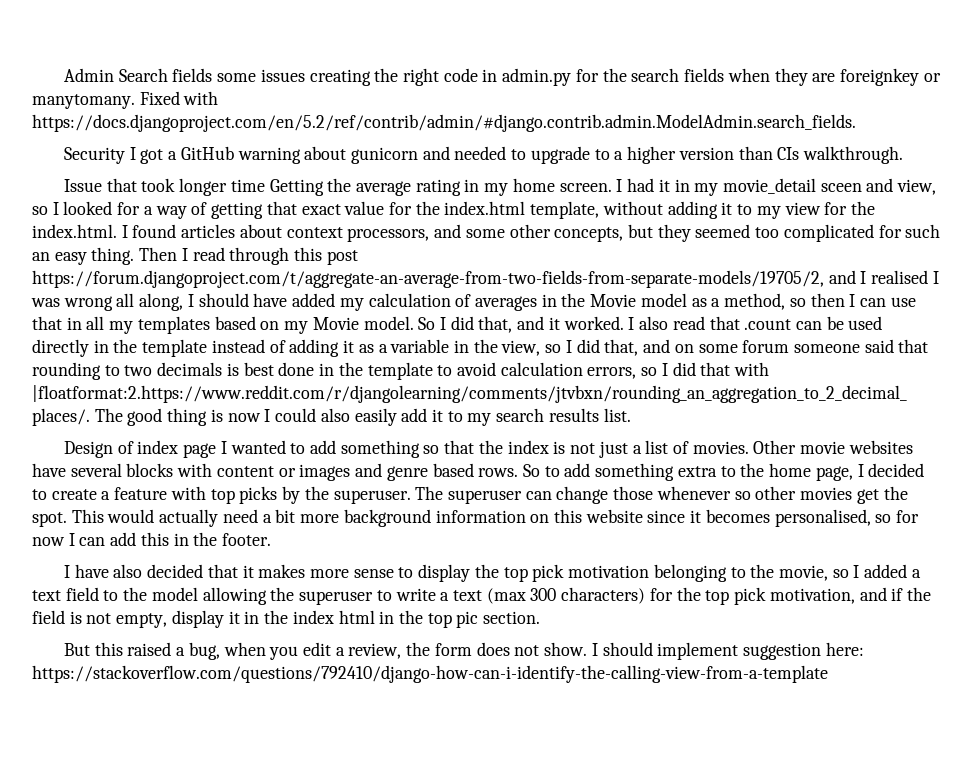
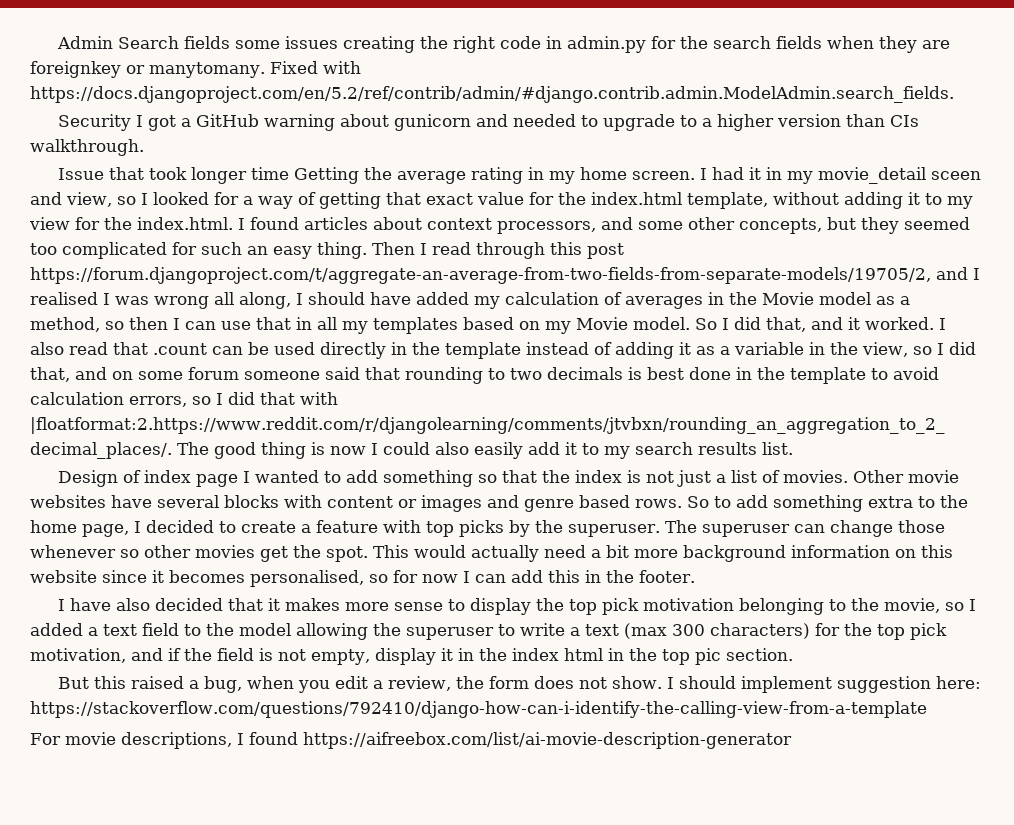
+ For movie descriptions, I found https://aifreebox.com/list/ai-movie-description-generator

